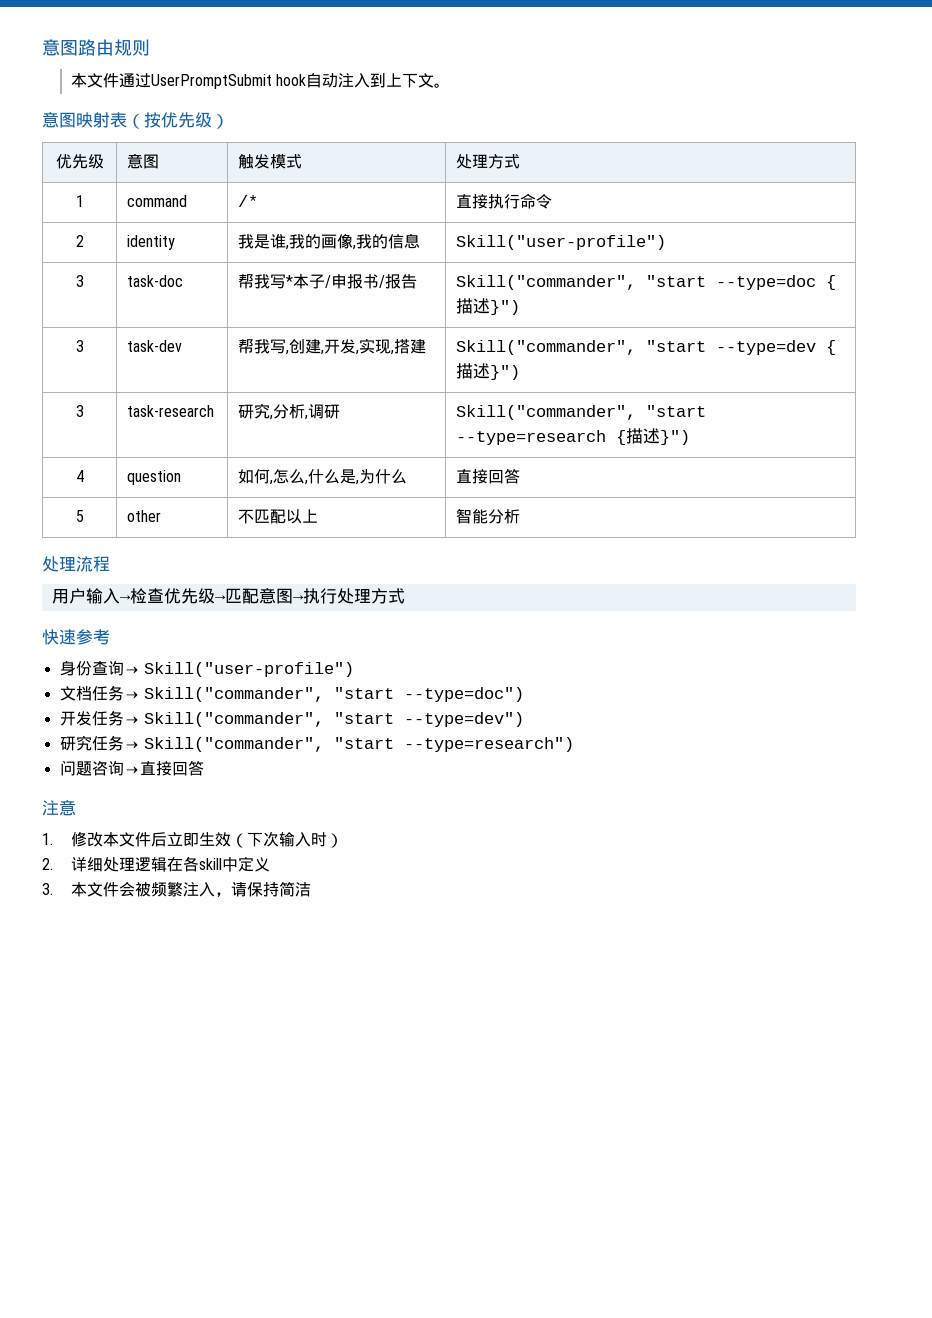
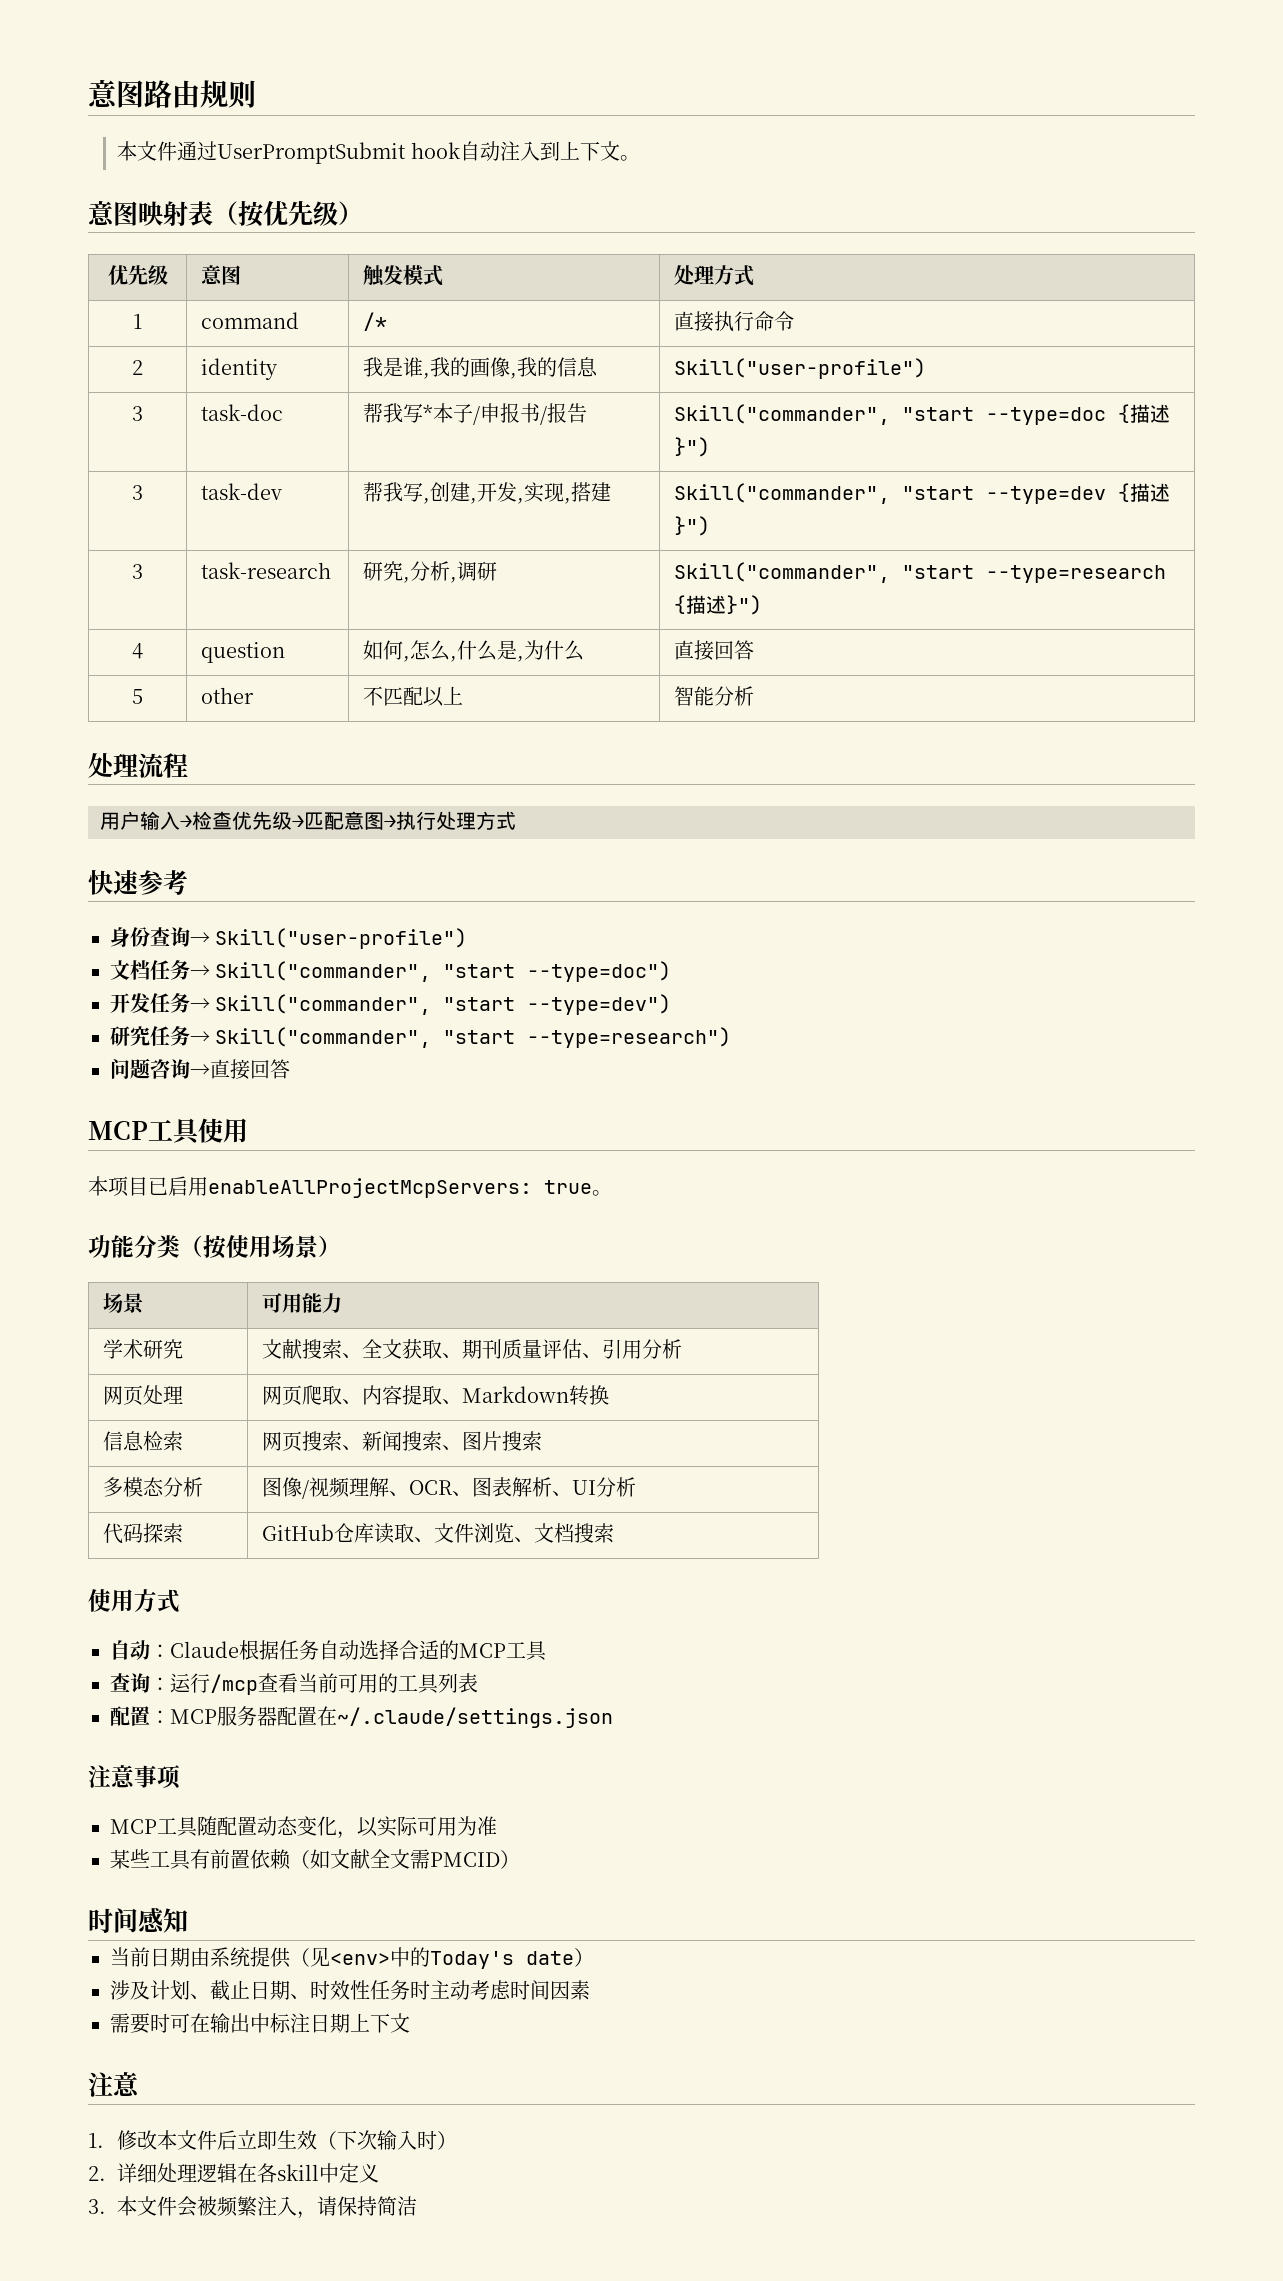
+ MCP工具使用
+ 本项目已启用enableAllProjectMcpServers: true。
+ 功能分类（按使用场景）
+ 场景 | 可用能力
+ 学术研究 | 文献搜索、全文获取、期刊质量评估、引用分析
+ 网页处理 | 网页爬取、内容提取、Markdown转换
+ 信息检索 | 网页搜索、新闻搜索、图片搜索
+ 多模态分析 | 图像/视频理解、OCR、图表解析、UI分析
+ 代码探索 | GitHub仓库读取、文件浏览、文档搜索
+ 使用方式
+ 自动：Claude根据任务自动选择合适的MCP工具
+ 查询：运行/mcp查看当前可用的工具列表
+ 配置：MCP服务器配置在~/.claude/settings.json
+ 注意事项
+ MCP工具随配置动态变化，以实际可用为准
+ 某些工具有前置依赖（如文献全文需PMCID）
+ 时间感知
+ 当前日期由系统提供（见<env>中的Today's date）
+ 涉及计划、截止日期、时效性任务时主动考虑时间因素
+ 需要时可在输出中标注日期上下文

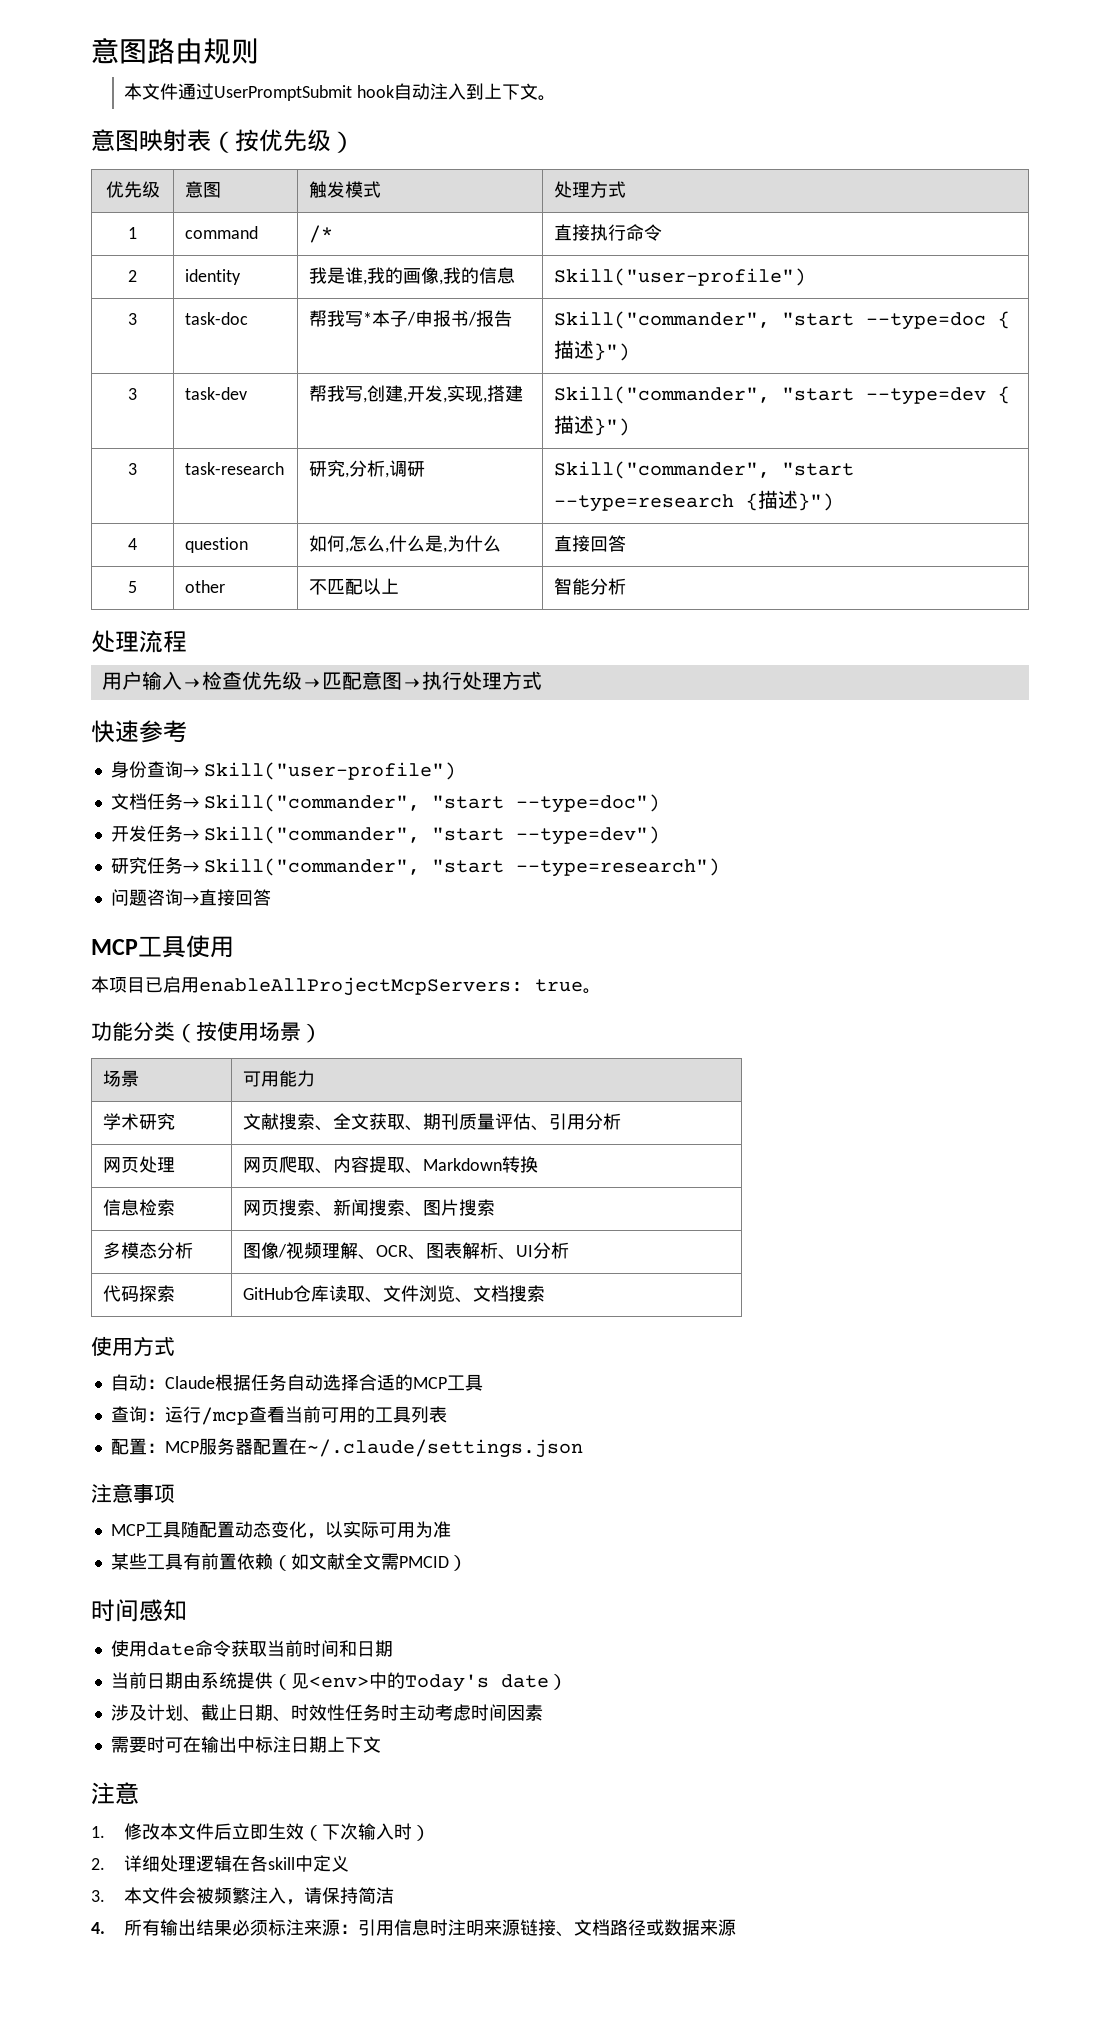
+ 使用date命令获取当前时间和日期
+ 4.所有输出结果必须标注来源：引用信息时注明来源链接、文档路径或数据来源

